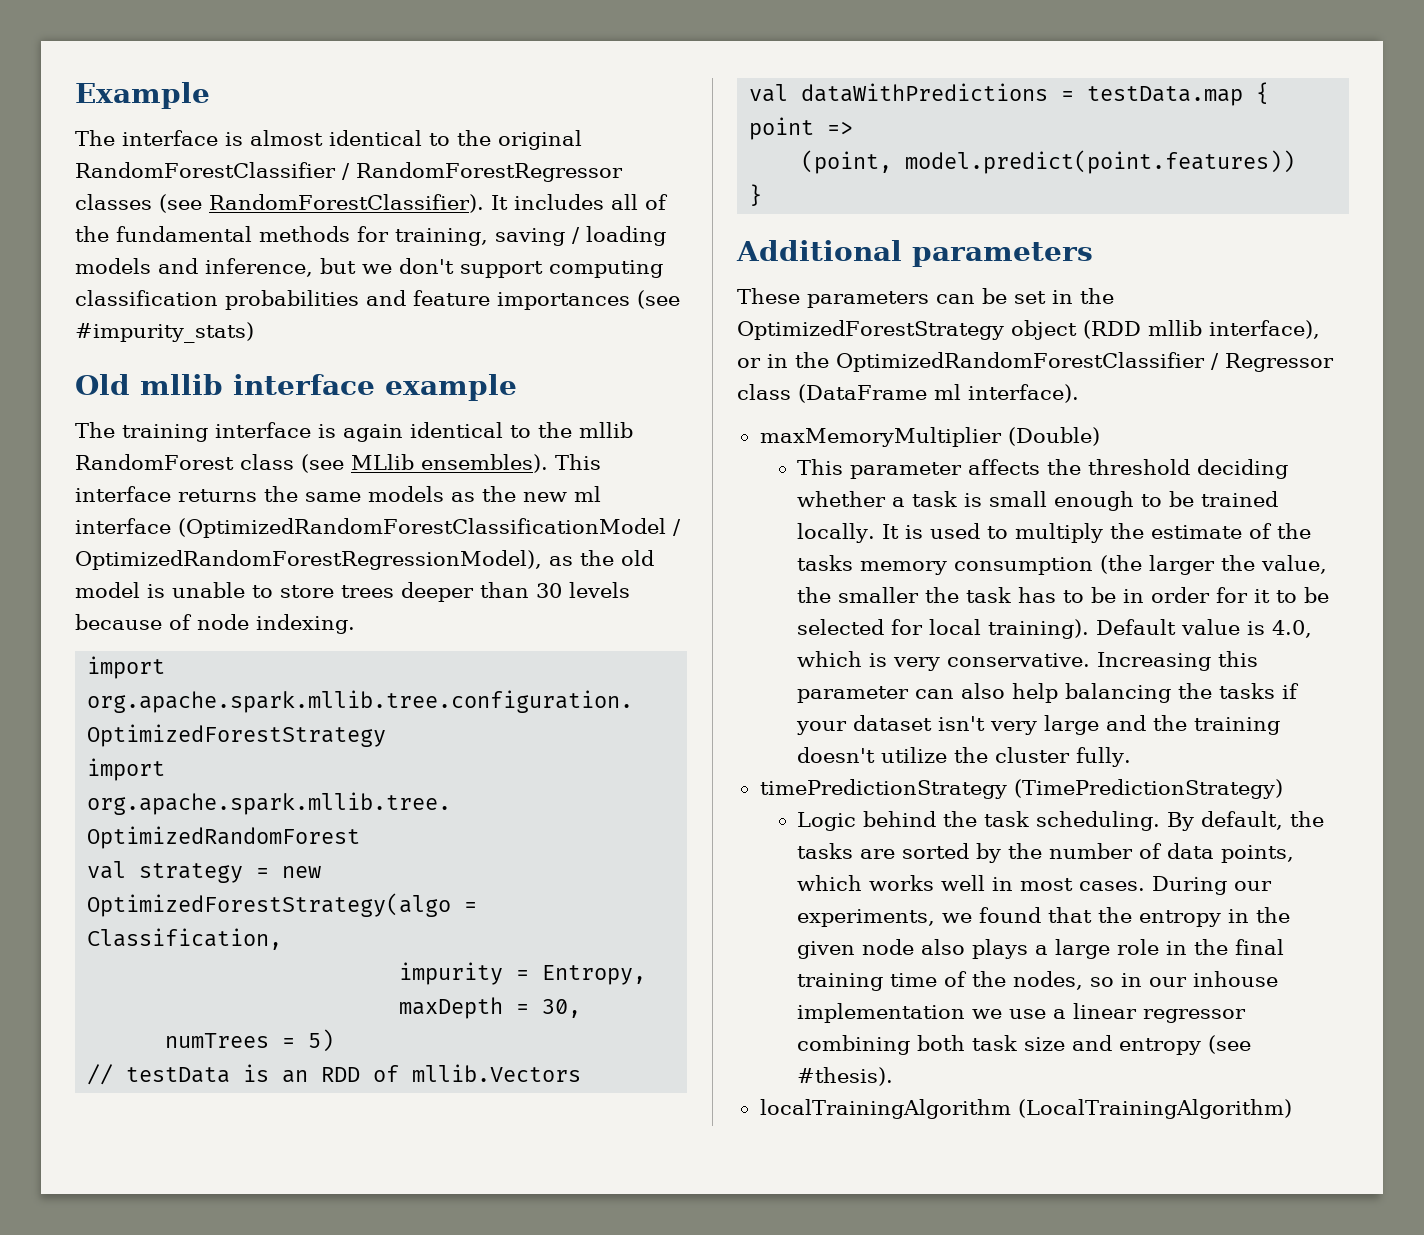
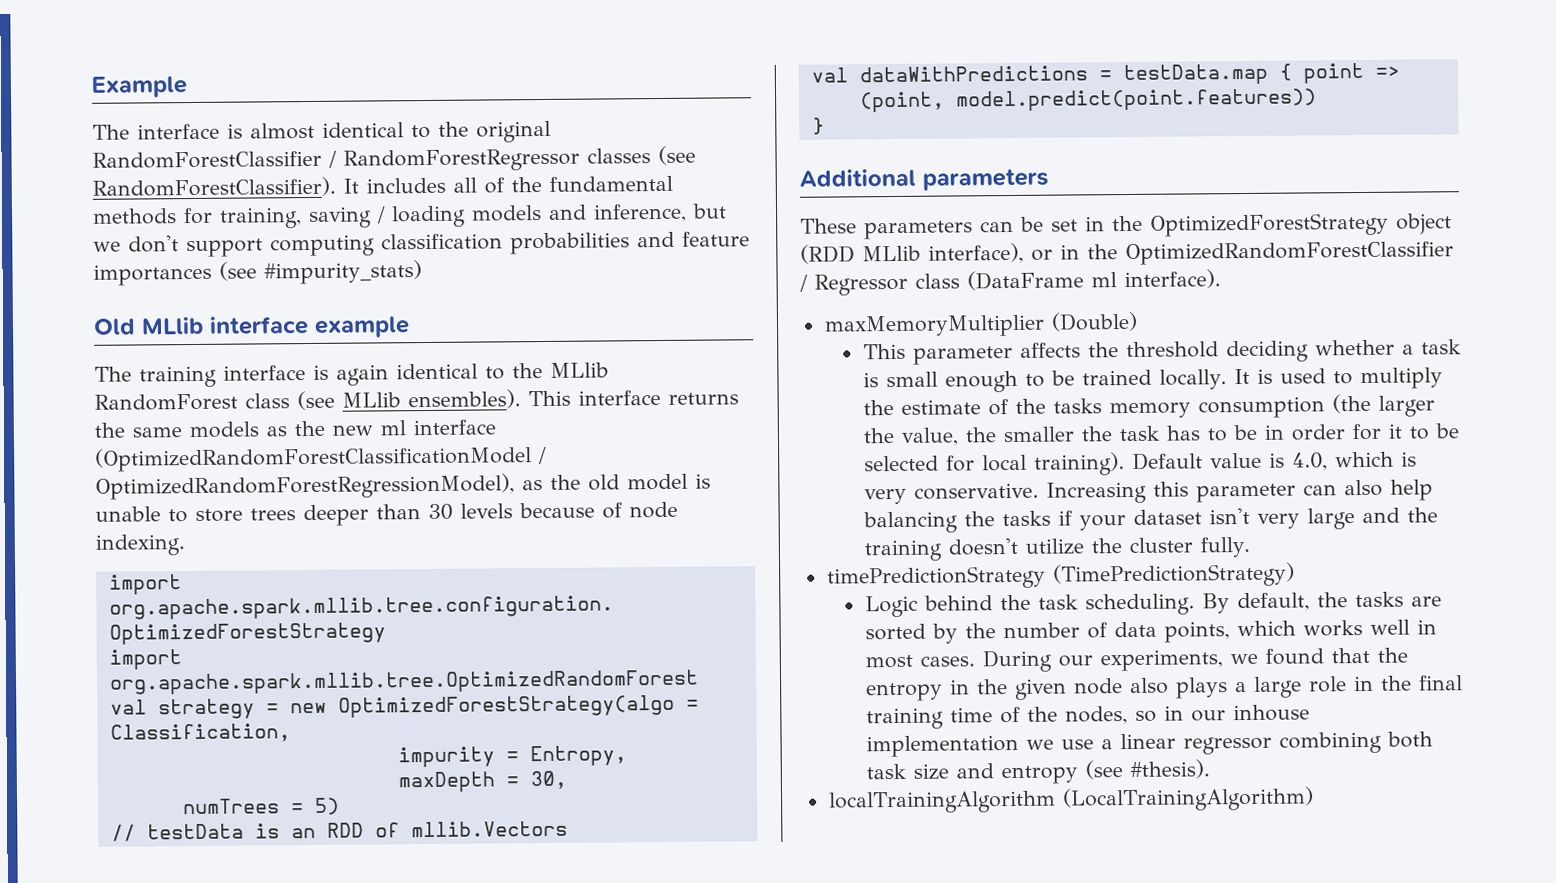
- Old mllib interface example
+ Old MLlib interface example
- The training interface is again identical to the mllib RandomForest class (see MLlib ensembles).
+ The training interface is again identical to the MLlib RandomForest class (see MLlib ensembles).
- These parameters can be set in the OptimizedForestStrategy object (RDD mllib interface), or in the OptimizedRandomForestClassifier / Regressor class (DataFrame ml interface).
+ These parameters can be set in the OptimizedForestStrategy object (RDD MLlib interface), or in the OptimizedRandomForestClassifier / Regressor class (DataFrame ml interface).

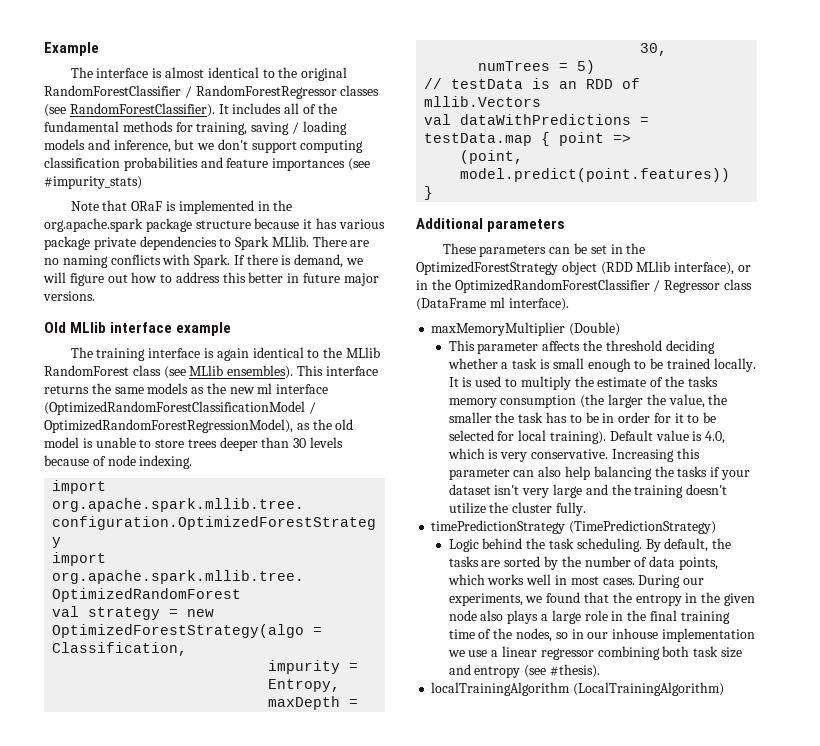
+ Note that ORaF is implemented in the org.apache.spark package structure because it has various package private dependencies to Spark MLlib. There are no naming conflicts with Spark. If there is demand, we will figure out how to address this better in future major versions.

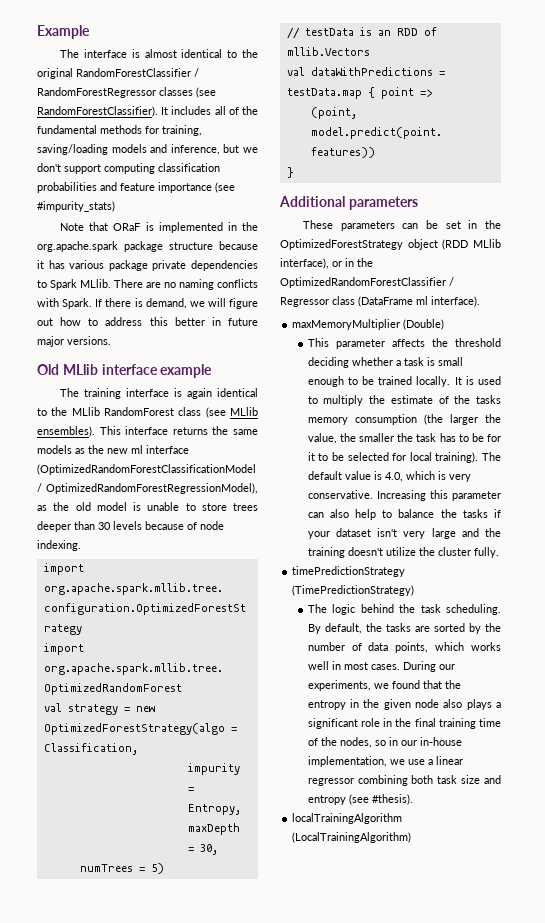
- It includes all of the fundamental methods for training, saving / loading models and inference, but we don't support computing classification probabilities and feature importances (see #impurity_stats)
+ It includes all of the fundamental methods for training, saving/loading models and inference, but we don't support computing classification probabilities and feature importance (see #impurity_stats)
- It is used to multiply the estimate of the tasks memory consumption (the larger the value, the smaller the task has to be in order for it to be selected for local training).
+ It is used to multiply the estimate of the tasks memory consumption (the larger the value, the smaller the task has to be for it to be selected for local training).
- Default value is 4.0, which is very conservative.
+ The default value is 4.0, which is very conservative.
- Increasing this parameter can also help balancing the tasks if your dataset isn't very large and the training doesn't utilize the cluster fully.
+ Increasing this parameter can also help to balance the tasks if your dataset isn't very large and the training doesn't utilize the cluster fully.
- Logic behind the task scheduling.
+ The logic behind the task scheduling.
- During our experiments, we found that the entropy in the given node also plays a large role in the final training time of the nodes, so in our inhouse implementation we use a linear regressor combining both task size and entropy (see #thesis).
+ During our experiments, we found that the entropy in the given node also plays a significant role in the final training time of the nodes, so in our in-house implementation, we use a linear regressor combining both task size and entropy (see #thesis).

